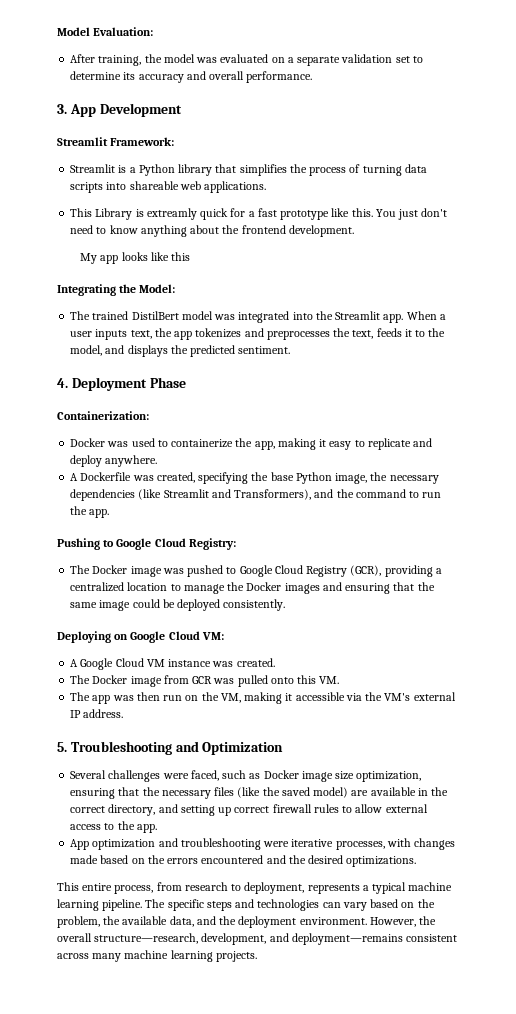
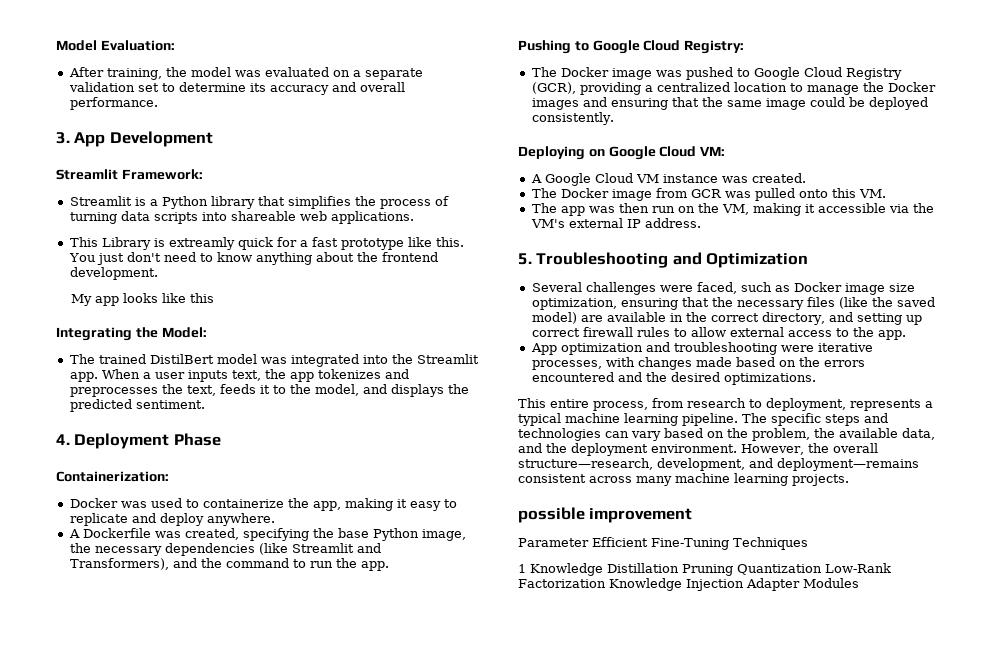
+ possible improvement
+ Parameter Efficient Fine-Tuning Techniques
+ 1 Knowledge Distillation Pruning Quantization Low-Rank Factorization Knowledge Injection Adapter Modules

